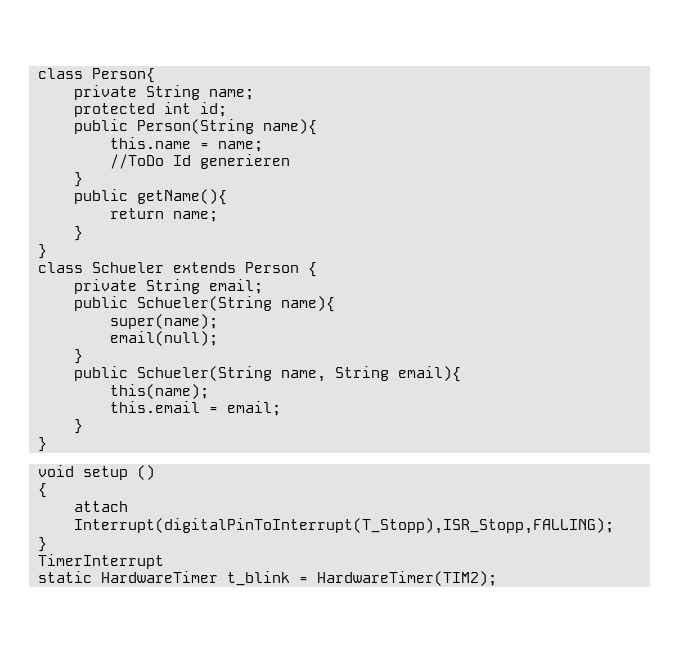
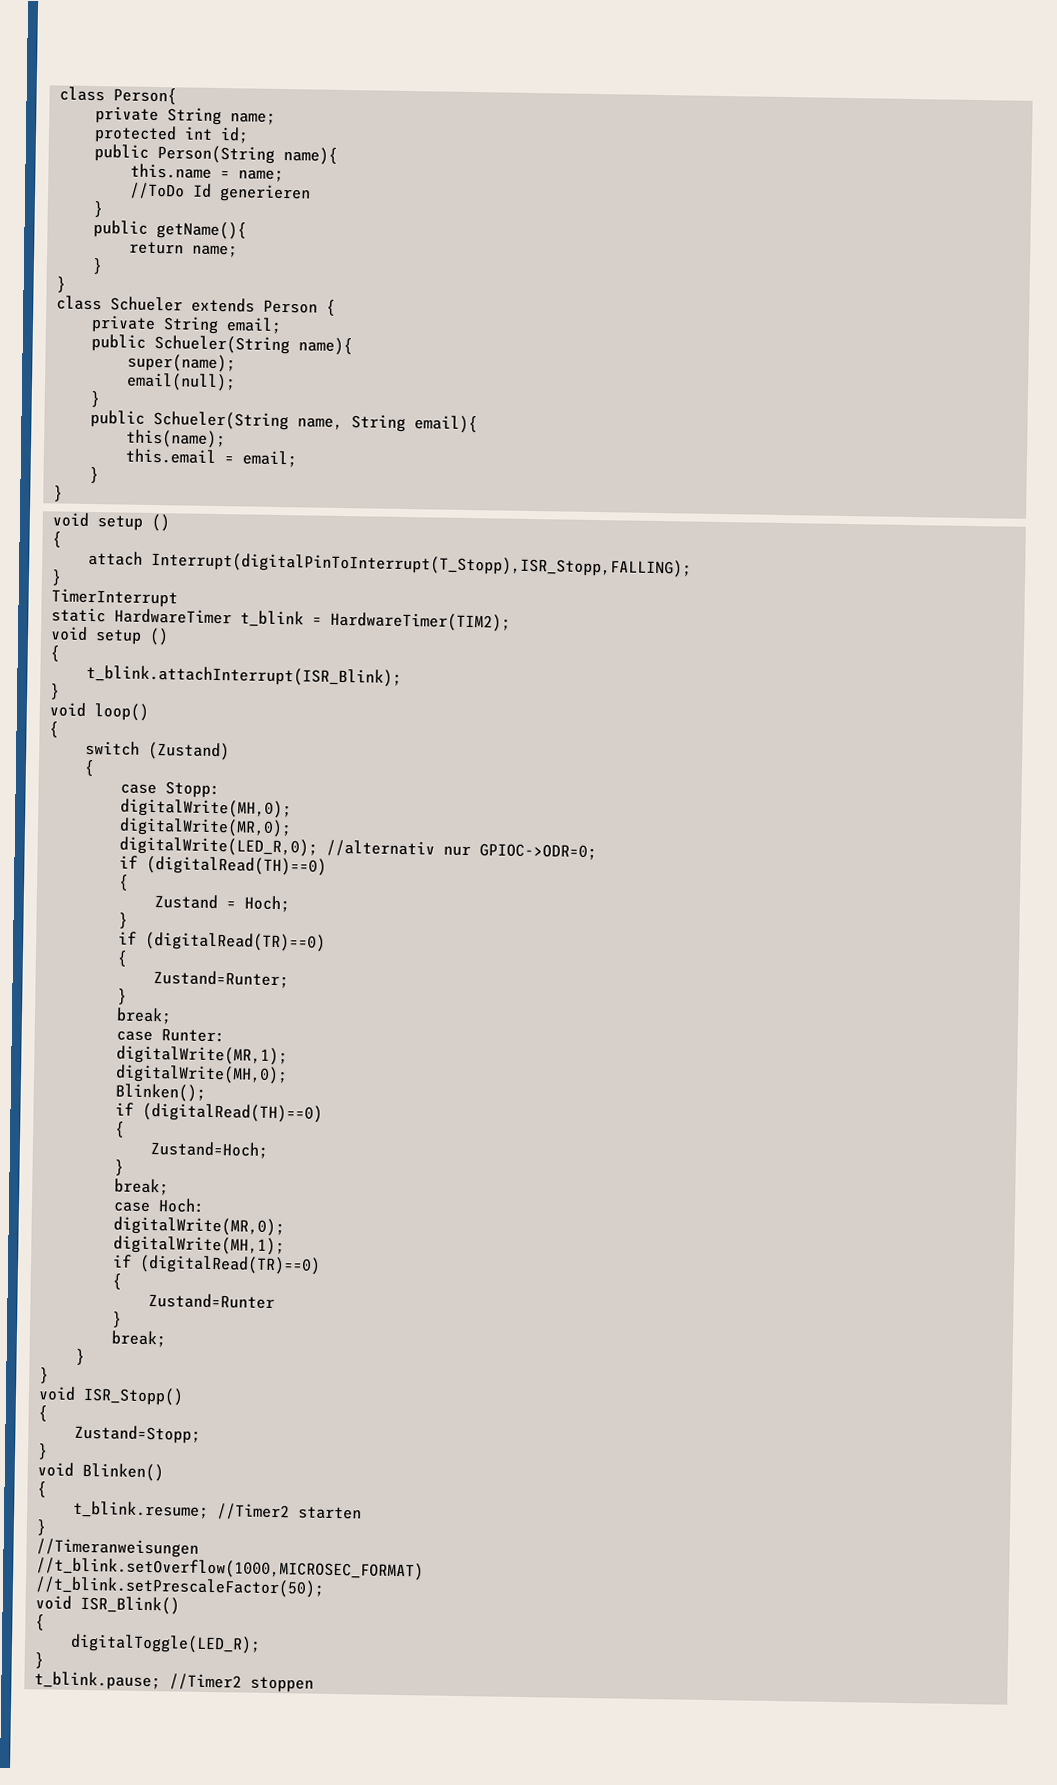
  static HardwareTimer t_blink = HardwareTimer(TIM2);
+ void setup ()
+ {
+ t_blink.attachInterrupt(ISR_Blink);
+ }
+ void loop()
+ {
+ switch (Zustand)
+ {
+ case Stopp:
+ digitalWrite(MH,0);
+ digitalWrite(MR,0);
+ digitalWrite(LED_R,0); //alternativ nur GPIOC->ODR=0;
+ if (digitalRead(TH)==0)
+ {
+ Zustand = Hoch;
+ }
+ if (digitalRead(TR)==0)
+ {
+ Zustand=Runter;
+ }
+ break;
+ case Runter:
+ digitalWrite(MR,1);
+ digitalWrite(MH,0);
+ Blinken();
+ if (digitalRead(TH)==0)
+ {
+ Zustand=Hoch;
+ }
+ break;
+ case Hoch:
+ digitalWrite(MR,0);
+ digitalWrite(MH,1);
+ if (digitalRead(TR)==0)
+ {
+ Zustand=Runter
+ }
+ break;
+ }
+ }
+ void ISR_Stopp()
+ {
+ Zustand=Stopp;
+ }
+ void Blinken()
+ {
+ t_blink.resume; //Timer2 starten
+ }
+ //Timeranweisungen
+ //t_blink.setOverflow(1000,MICROSEC_FORMAT)
+ //t_blink.setPrescaleFactor(50);
+ void ISR_Blink()
+ {
+ digitalToggle(LED_R);
+ }
+ t_blink.pause; //Timer2 stoppen

